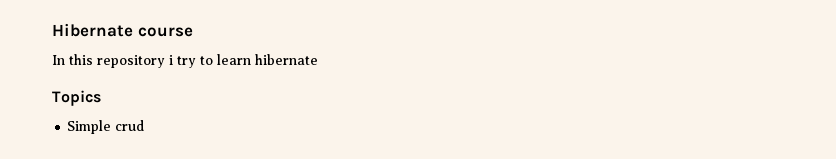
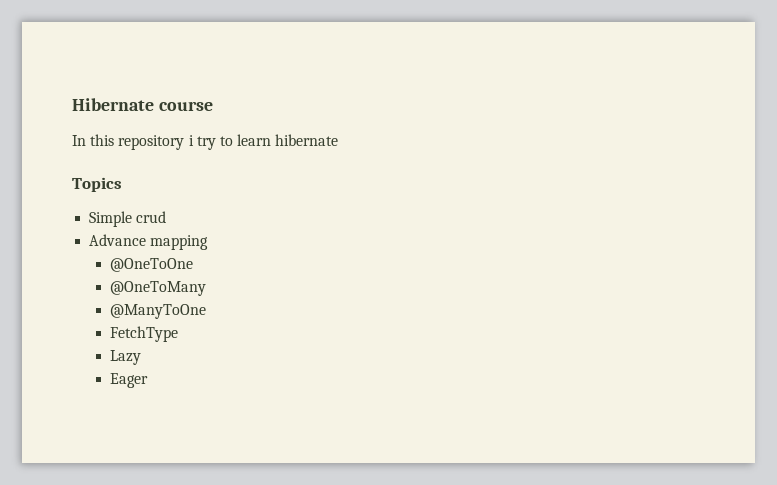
+ Advance mapping
+ @OneToOne
+ @OneToMany
+ @ManyToOne
+ FetchType
+ Lazy
+ Eager

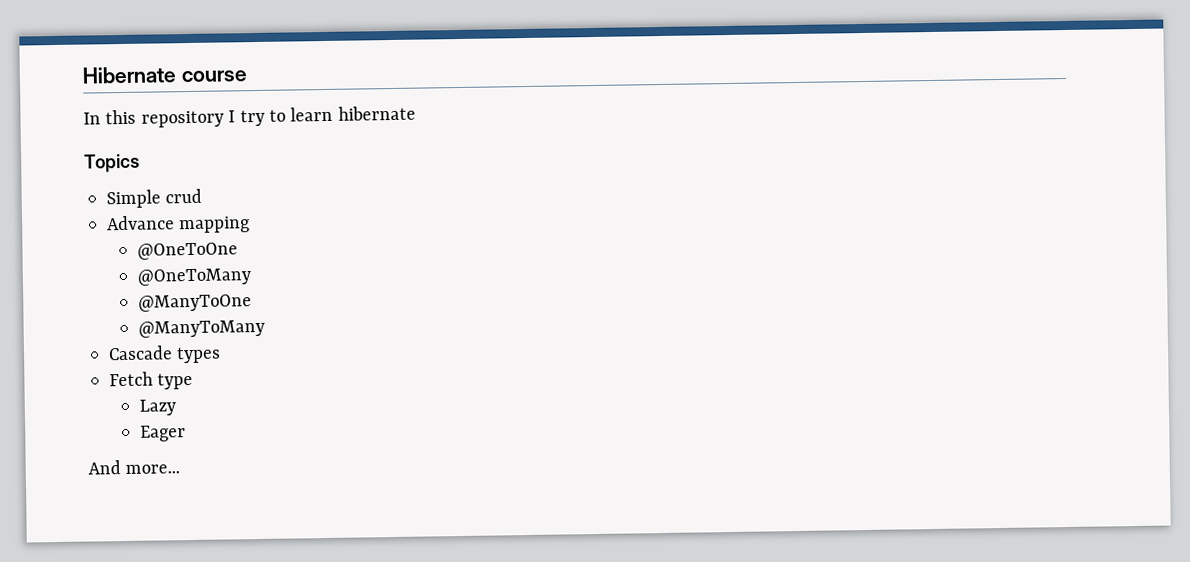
- In this repository i try to learn hibernate
+ In this repository I try to learn hibernate
- FetchType
+ @ManyToMany
+ Cascade types
+ Fetch type
+ And more...

